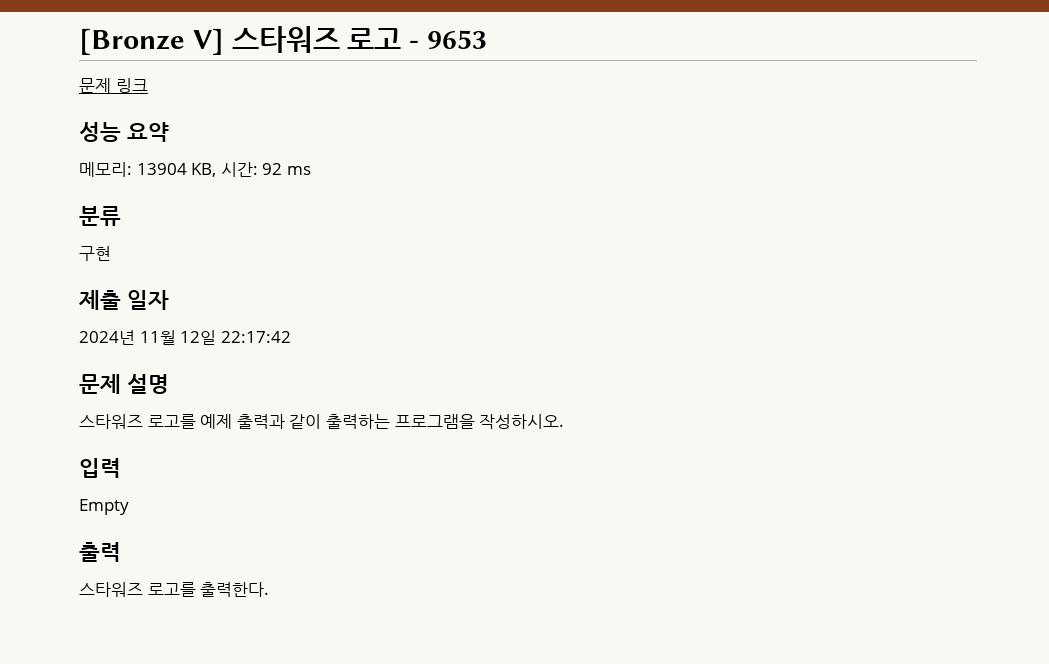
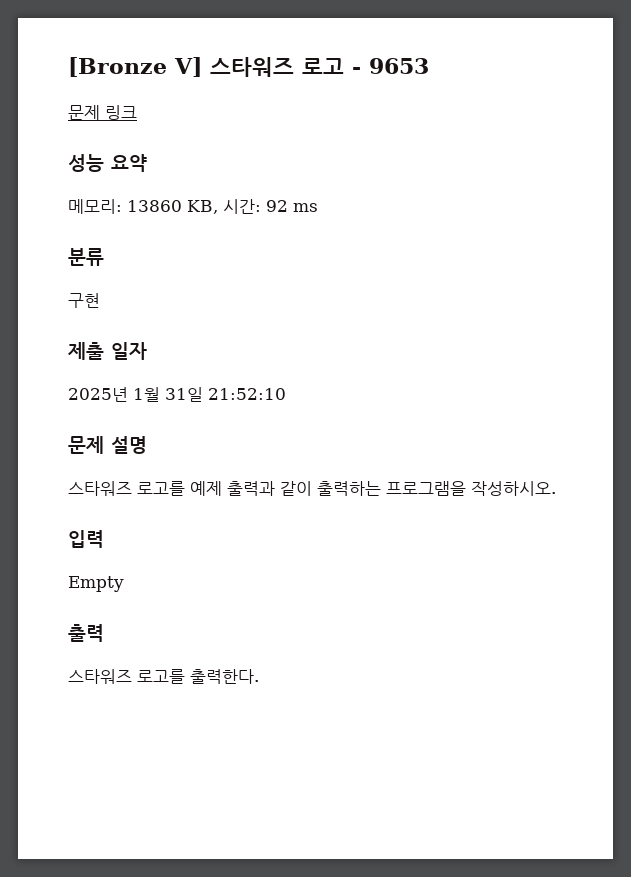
- 메모리: 13904 KB, 시간: 92 ms
+ 메모리: 13860 KB, 시간: 92 ms
- 2024년 11월 12일 22:17:42
+ 2025년 1월 31일 21:52:10

